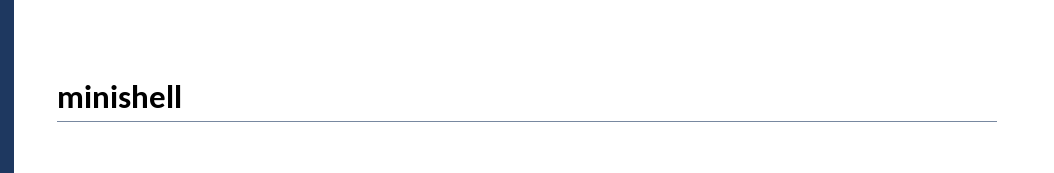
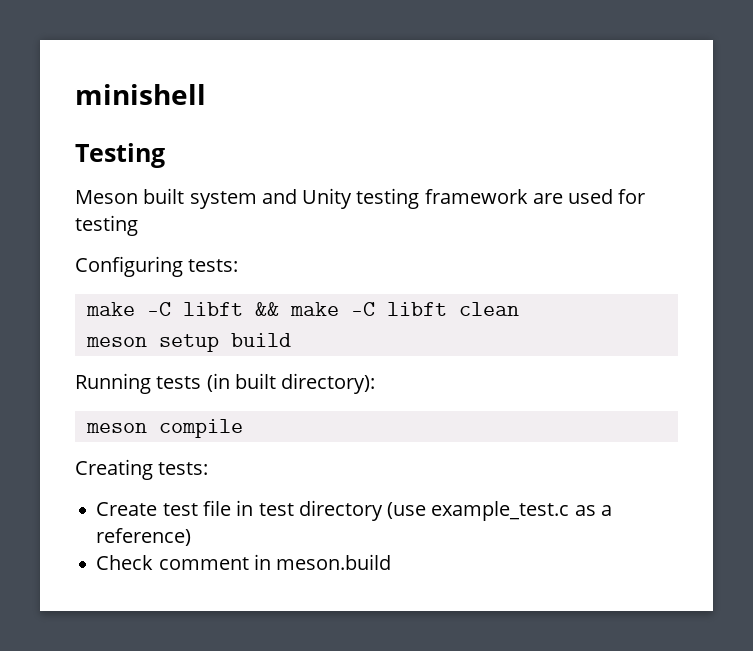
+ Testing
+ Meson built system and Unity testing framework are used for testing
+ Configuring tests:
+ make -C libft && make -C libft clean
+ meson setup build
+ Running tests (in built directory):
+ meson compile
+ Creating tests:
+ Create test file in test directory (use example_test.c as a reference)
+ Check comment in meson.build

